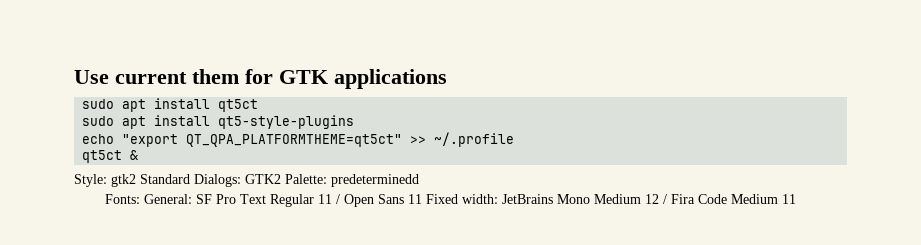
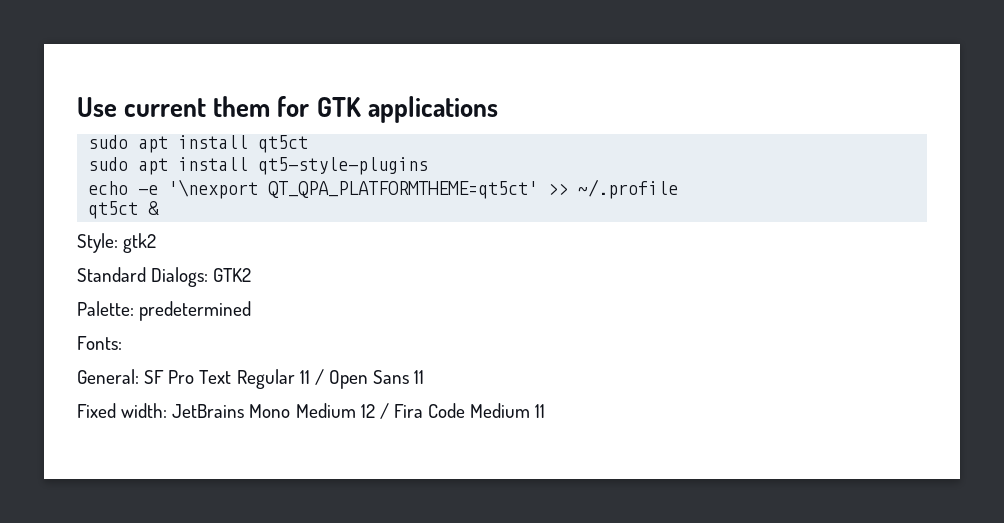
- echo "export QT_QPA_PLATFORMTHEME=qt5ct" >> ~/.profile
+ echo -e '\nexport QT_QPA_PLATFORMTHEME=qt5ct' >> ~/.profile
- Style: gtk2 Standard Dialogs: GTK2 Palette: predeterminedd
+ Style: gtk2
+ Standard Dialogs: GTK2
+ Palette: predetermined
- Fonts: General: SF Pro Text Regular 11 / Open Sans 11 Fixed width: JetBrains Mono Medium 12 / Fira Code Medium 11
+ Fonts:
+ General: SF Pro Text Regular 11 / Open Sans 11
+ Fixed width: JetBrains Mono Medium 12 / Fira Code Medium 11

